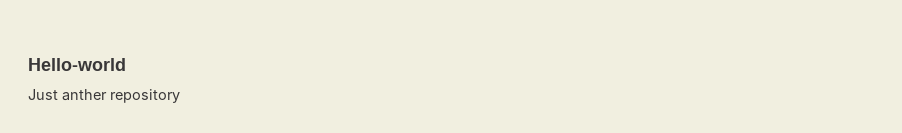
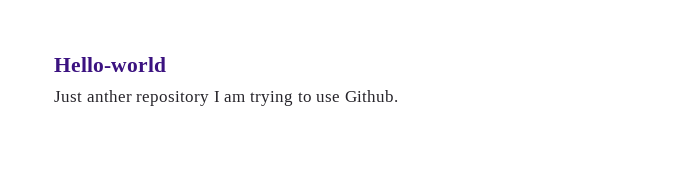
- Just anther repository
+ Just anther repository I am trying to use Github.

